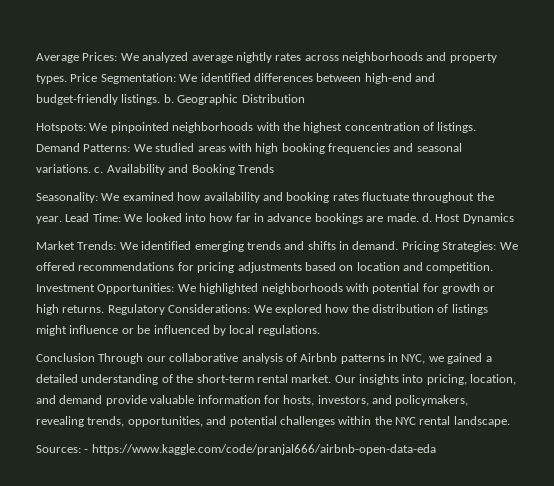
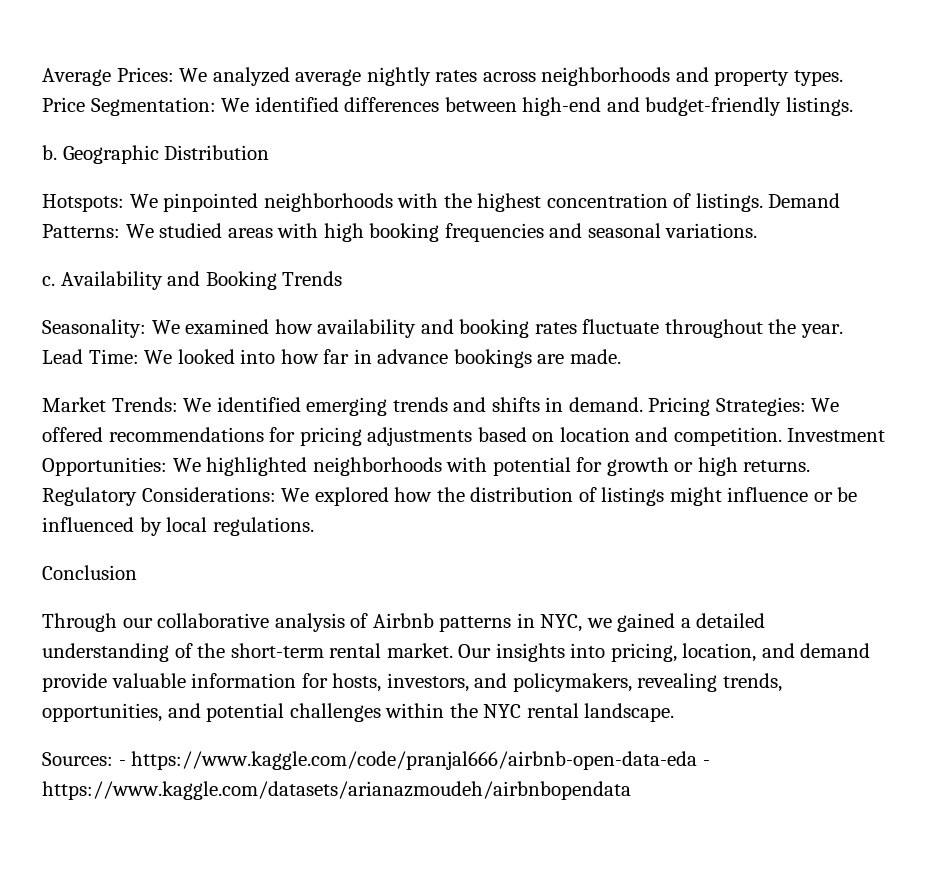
- Price Segmentation: We identified differences between high-end and budget-friendly listings. b.
+ Price Segmentation: We identified differences between high-end and budget-friendly listings.
+ b.
- Demand Patterns: We studied areas with high booking frequencies and seasonal variations. c.
+ Demand Patterns: We studied areas with high booking frequencies and seasonal variations.
+ c.
- Lead Time: We looked into how far in advance bookings are made. d. Host Dynamics
+ Lead Time: We looked into how far in advance bookings are made.
- Conclusion Through our collaborative analysis of Airbnb patterns in NYC, we gained a detailed understanding of the short-term rental market.
+ Conclusion
+ Through our collaborative analysis of Airbnb patterns in NYC, we gained a detailed understanding of the short-term rental market.
- Sources: - https://www.kaggle.com/code/pranjal666/airbnb-open-data-eda
+ Sources: - https://www.kaggle.com/code/pranjal666/airbnb-open-data-eda - https://www.kaggle.com/datasets/arianazmoudeh/airbnbopendata

